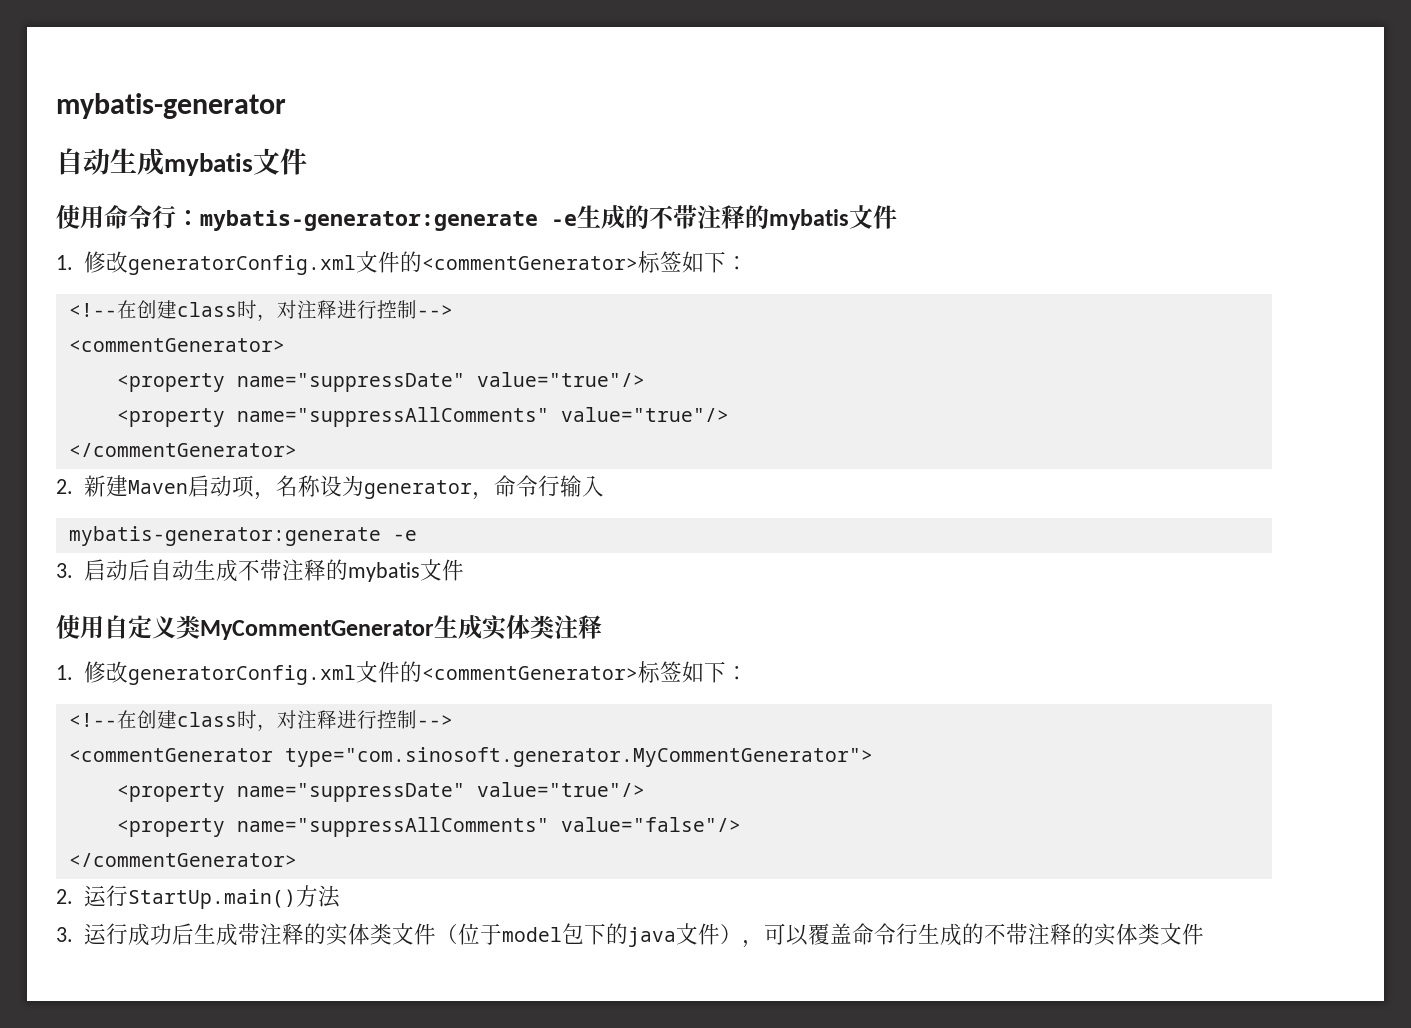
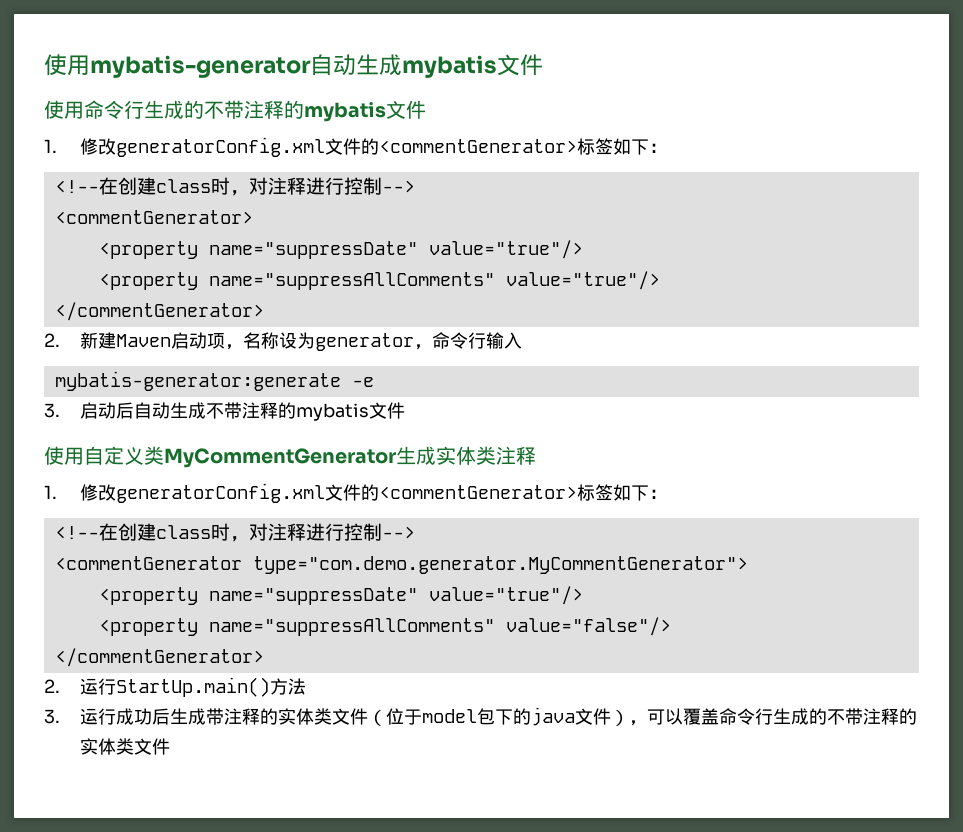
- mybatis-generator
- 自动生成mybatis文件
+ 使用mybatis-generator自动生成mybatis文件
- 使用命令行：mybatis-generator:generate -e生成的不带注释的mybatis文件
+ 使用命令行生成的不带注释的mybatis文件
- <commentGenerator type="com.sinosoft.generator.MyCommentGenerator">
+ <commentGenerator type="com.demo.generator.MyCommentGenerator">

